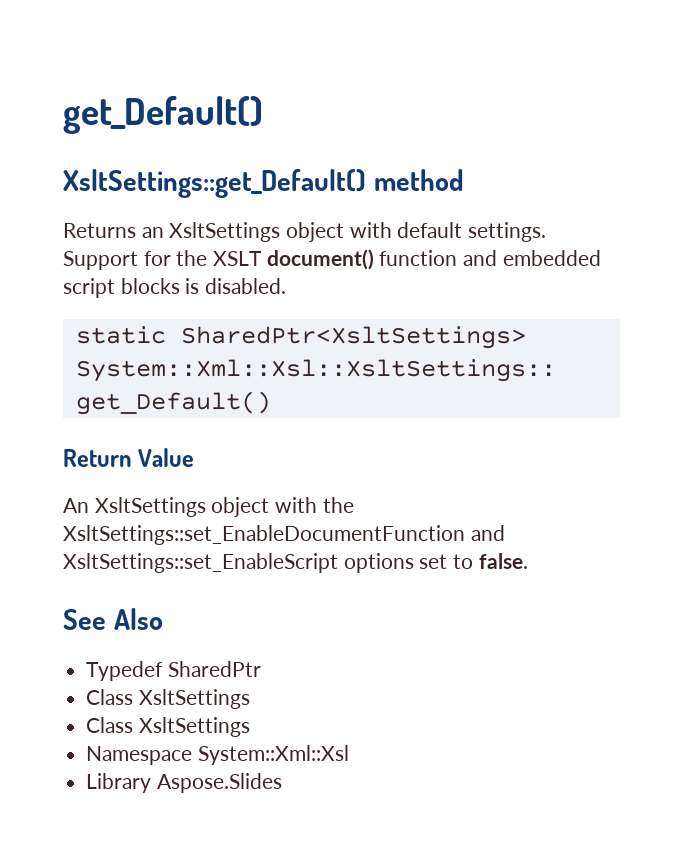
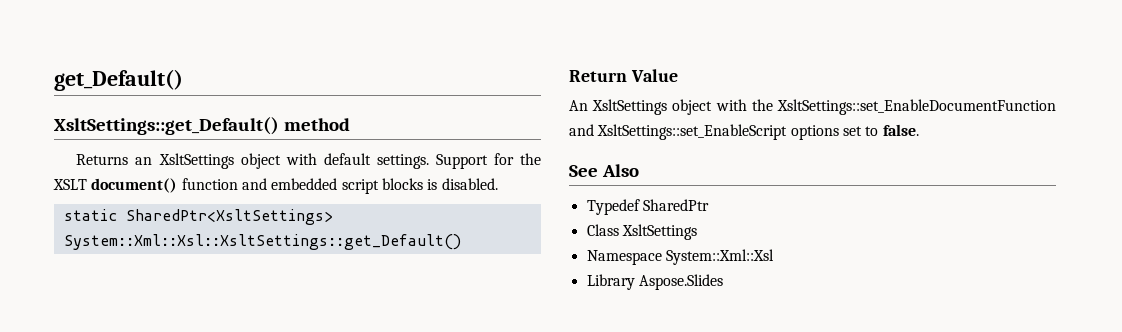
  Typedef SharedPtr
- Class XsltSettings

